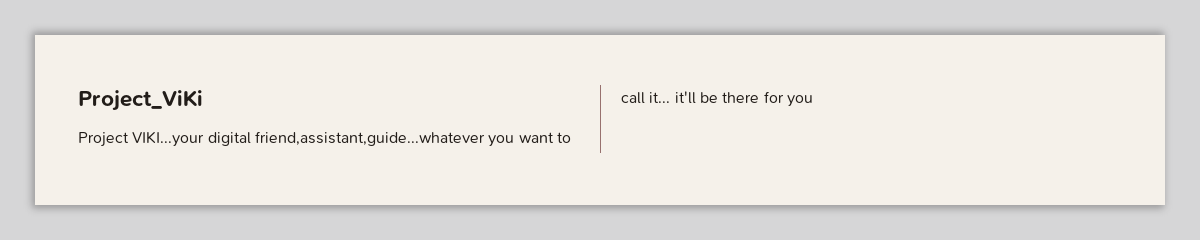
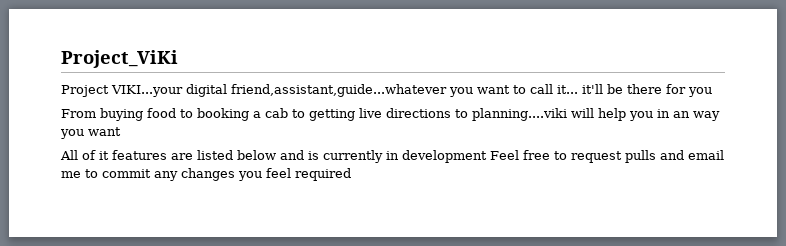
+ From buying food to booking a cab to getting live directions to planning....viki will help you in an way you want
+ All of it features are listed below and is currently in development Feel free to request pulls and email me to commit any changes you feel required

